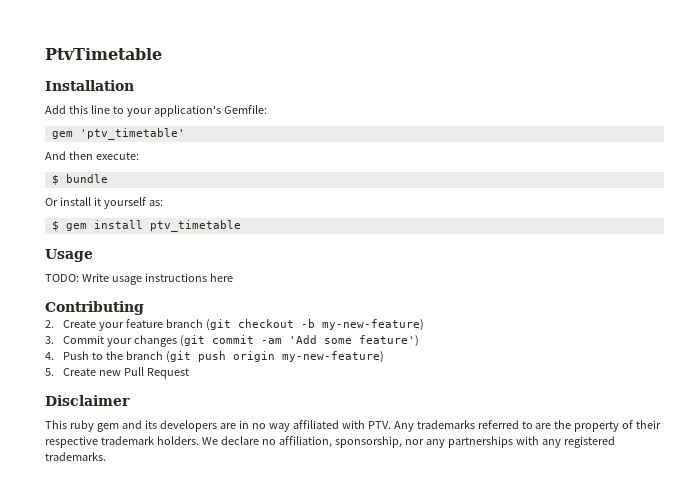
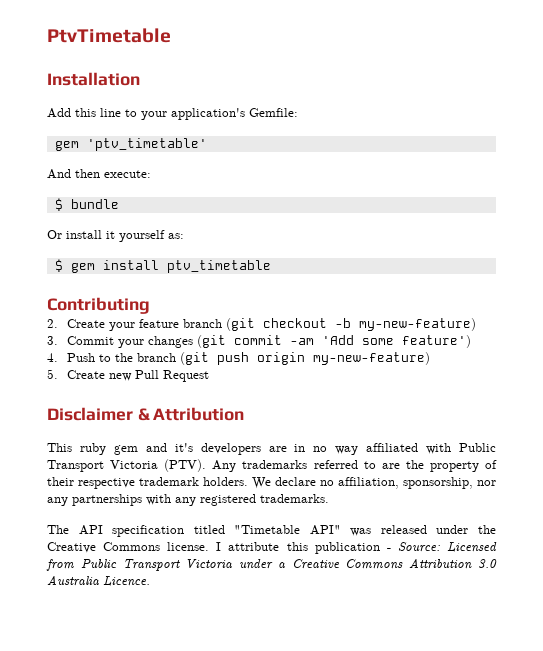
- Usage
- TODO: Write usage instructions here
- Disclaimer
+ Disclaimer & Attribution
- This ruby gem and its developers are in no way affiliated with PTV. Any trademarks referred to are the property of their respective trademark holders.
+ This ruby gem and it's developers are in no way affiliated with Public Transport Victoria (PTV). Any trademarks referred to are the property of their respective trademark holders.
+ The API specification titled "Timetable API" was released under the Creative Commons license. I attribute this publication - Source: Licensed from Public Transport Victoria under a Creative Commons Attribution 3.0 Australia Licence.

